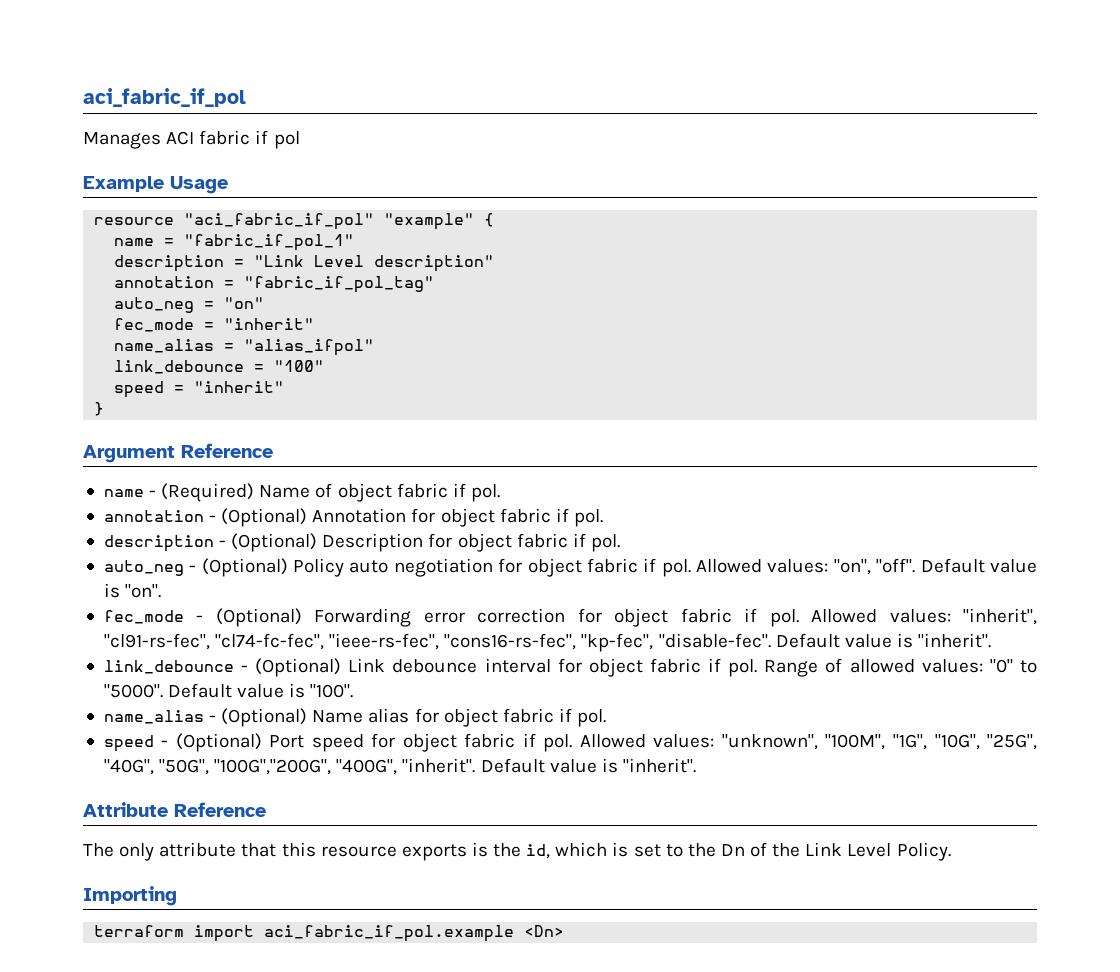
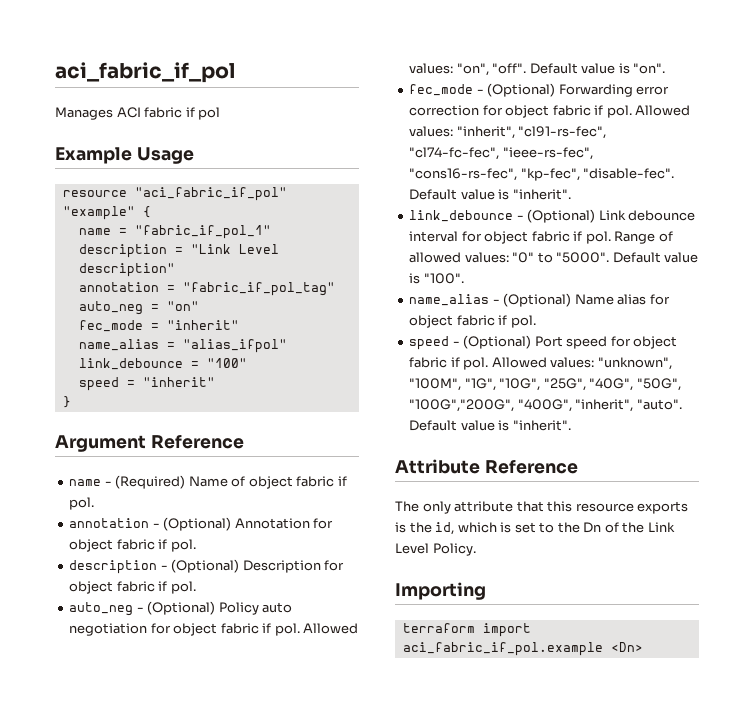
- Allowed values: "unknown", "100M", "1G", "10G", "25G", "40G", "50G", "100G","200G", "400G", "inherit".
+ Allowed values: "unknown", "100M", "1G", "10G", "25G", "40G", "50G", "100G","200G", "400G", "inherit", "auto".

